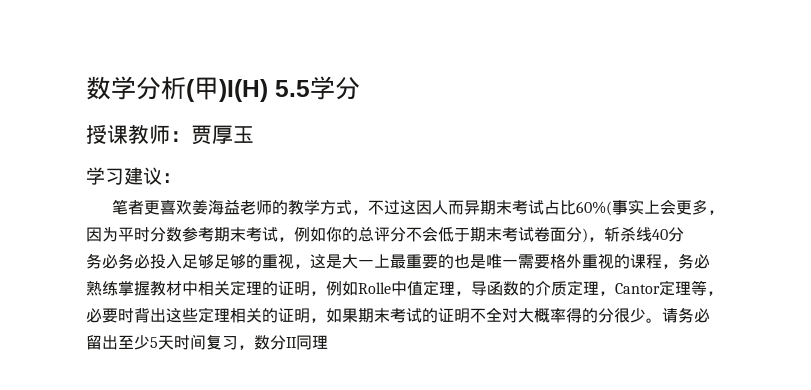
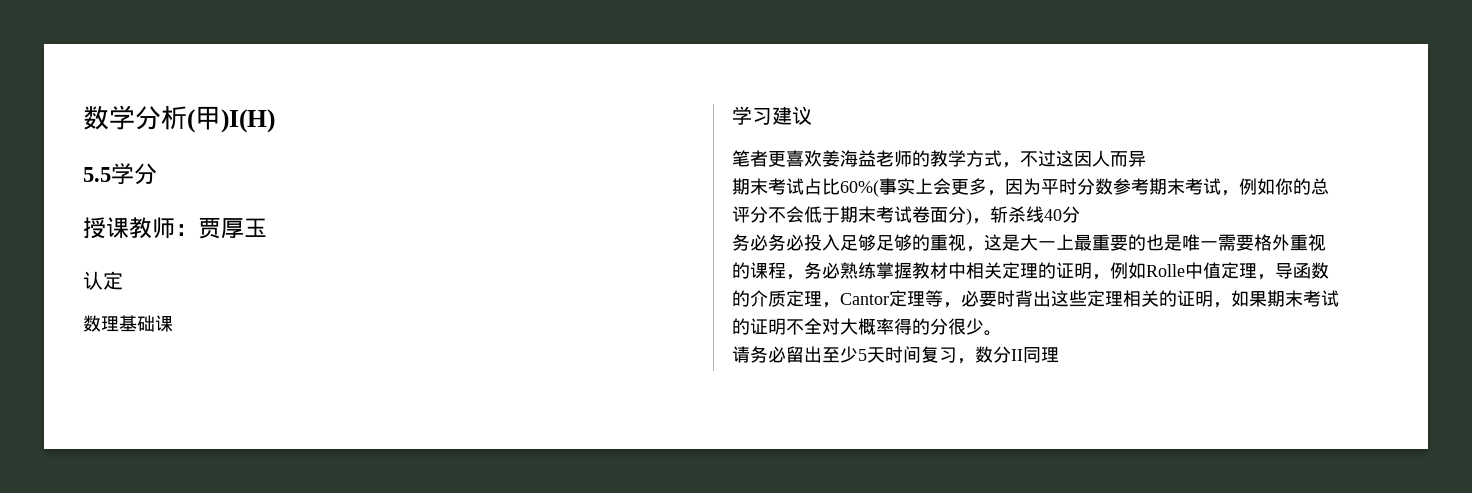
- 数学分析(甲)I(H) 5.5学分
+ 数学分析(甲)I(H)
+ 5.5学分
+ 认定
+ 数理基础课
- 学习建议：
+ 学习建议
- 笔者更喜欢姜海益老师的教学方式，不过这因人而异期末考试占比60%(事实上会更多，因为平时分数参考期末考试，例如你的总评分不会低于期末考试卷面分)，斩杀线40分
+ 笔者更喜欢姜海益老师的教学方式，不过这因人而异
+ 期末考试占比60%(事实上会更多，因为平时分数参考期末考试，例如你的总评分不会低于期末考试卷面分)，斩杀线40分
- 务必务必投入足够足够的重视，这是大一上最重要的也是唯一需要格外重视的课程，务必熟练掌握教材中相关定理的证明，例如Rolle中值定理，导函数的介质定理，Cantor定理等，必要时背出这些定理相关的证明，如果期末考试的证明不全对大概率得的分很少。请务必留出至少5天时间复习，数分II同理
+ 务必务必投入足够足够的重视，这是大一上最重要的也是唯一需要格外重视的课程，务必熟练掌握教材中相关定理的证明，例如Rolle中值定理，导函数的介质定理，Cantor定理等，必要时背出这些定理相关的证明，如果期末考试的证明不全对大概率得的分很少。
+ 请务必留出至少5天时间复习，数分II同理

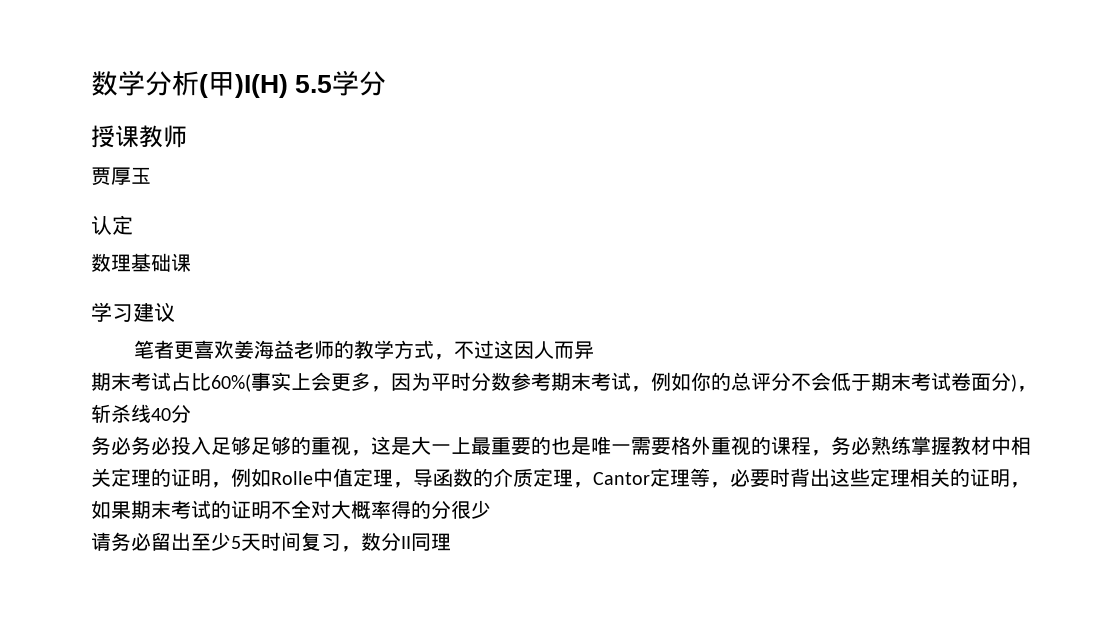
- 数学分析(甲)I(H)
- 5.5学分
+ 数学分析(甲)I(H) 5.5学分
- 授课教师：贾厚玉
+ 授课教师
+ 贾厚玉
- 务必务必投入足够足够的重视，这是大一上最重要的也是唯一需要格外重视的课程，务必熟练掌握教材中相关定理的证明，例如Rolle中值定理，导函数的介质定理，Cantor定理等，必要时背出这些定理相关的证明，如果期末考试的证明不全对大概率得的分很少。
+ 务必务必投入足够足够的重视，这是大一上最重要的也是唯一需要格外重视的课程，务必熟练掌握教材中相关定理的证明，例如Rolle中值定理，导函数的介质定理，Cantor定理等，必要时背出这些定理相关的证明，如果期末考试的证明不全对大概率得的分很少

